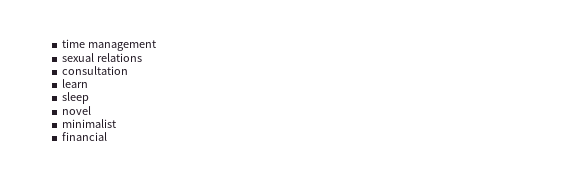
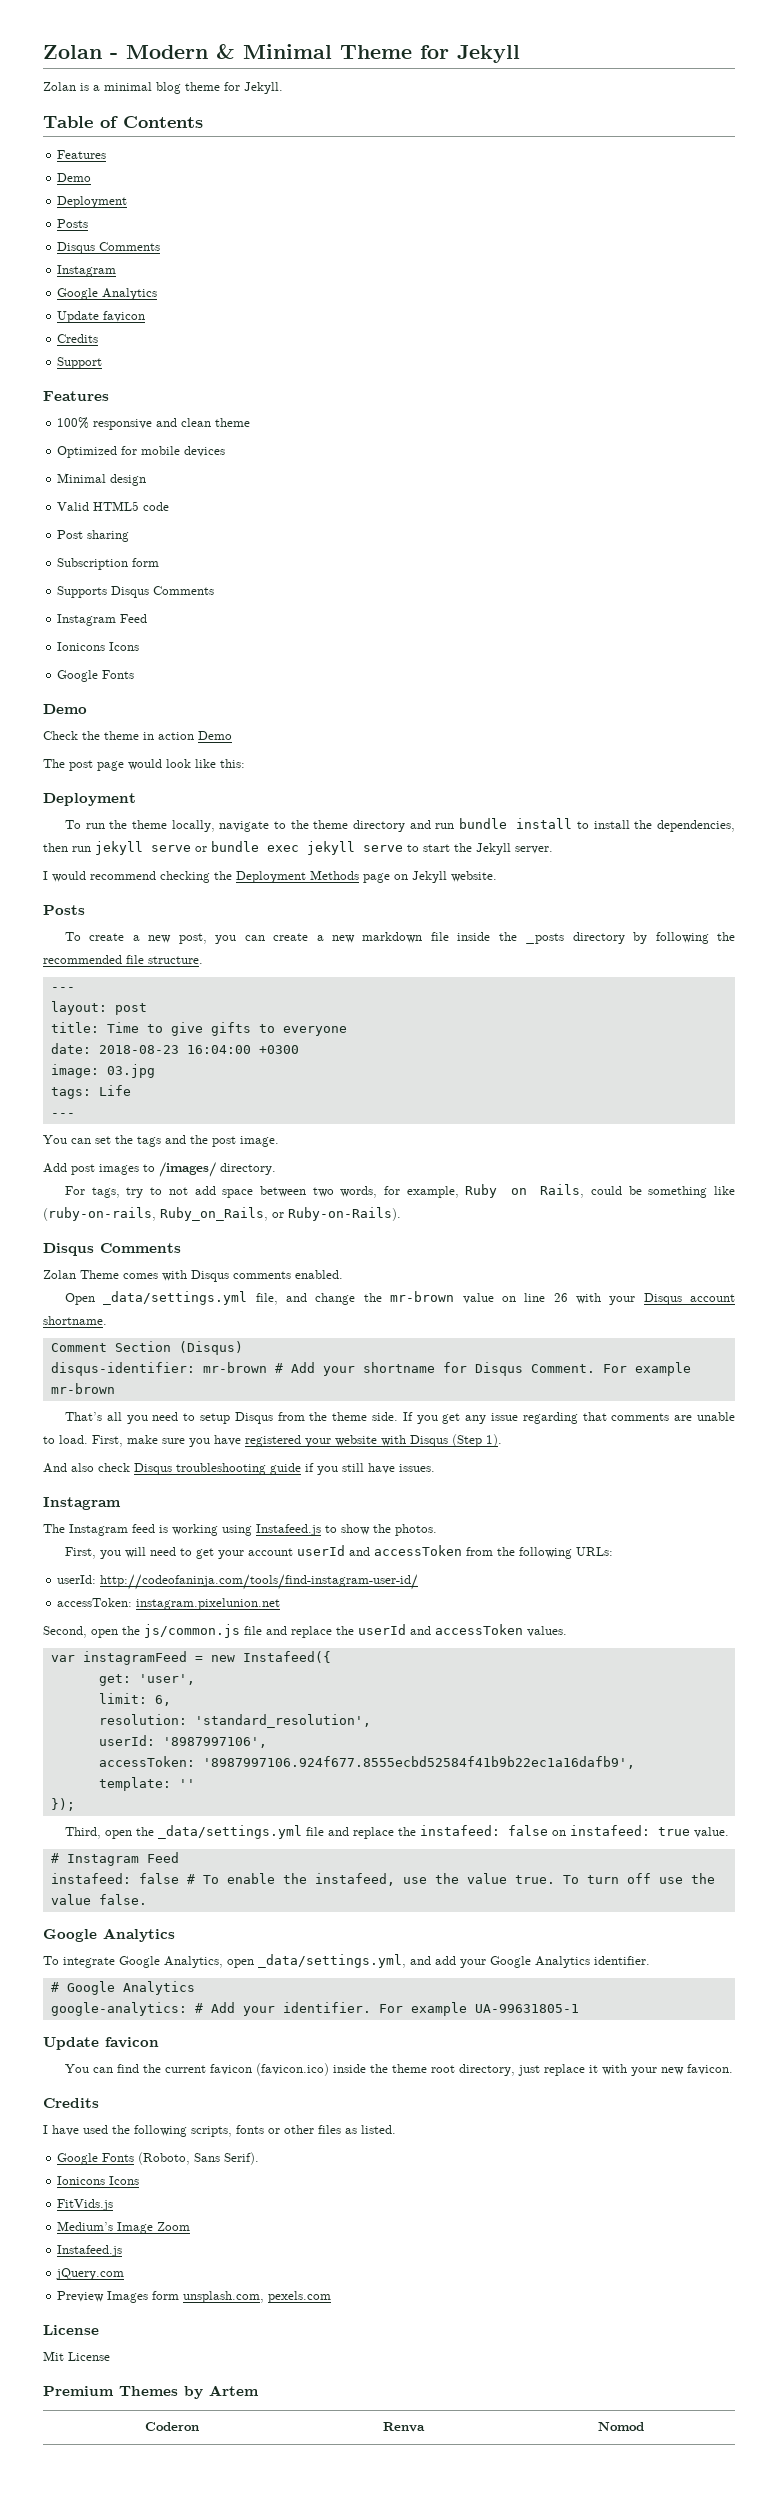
- time management
- sexual relations
- consultation
- learn
- sleep
- novel
- minimalist
- financial
+ Zolan - Modern & Minimal Theme for Jekyll
+ Zolan is a minimal blog theme for Jekyll.
+ Table of Contents
+ Features
+ Demo
+ Deployment
+ Posts
+ Disqus Comments
+ Instagram
+ Google Analytics
+ Update favicon
+ Credits
+ Support
+ Features
+ 100% responsive and clean theme
+ Optimized for mobile devices
+ Minimal design
+ Valid HTML5 code
+ Post sharing
+ Subscription form
+ Supports Disqus Comments
+ Instagram Feed
+ Ionicons Icons
+ Google Fonts
+ Demo
+ Check the theme in action Demo
+ The post page would look like this:
+ Deployment
+ To run the theme locally, navigate to the theme directory and run bundle install to install the dependencies, then run jekyll serve or bundle exec jekyll serve to start the Jekyll server.
+ I would recommend checking the Deployment Methods page on Jekyll website.
+ Posts
+ To create a new post, you can create a new markdown file inside the _posts directory by following the recommended file structure.
+ ---
+ layout: post
+ title: Time to give gifts to everyone
+ date: 2018-08-23 16:04:00 +0300
+ image: 03.jpg
+ tags: Life
+ ---
+ You can set the tags and the post image.
+ Add post images to /images/ directory.
+ For tags, try to not add space between two words, for example, Ruby on Rails, could be something like (ruby-on-rails, Ruby_on_Rails, or Ruby-on-Rails).
+ Disqus Comments
+ Zolan Theme comes with Disqus comments enabled.
+ Open _data/settings.yml file, and change the mr-brown value on line 26 with your Disqus account shortname.
+ Comment Section (Disqus)
+ disqus-identifier: mr-brown # Add your shortname for Disqus Comment. For example mr-brown
+ That’s all you need to setup Disqus from the theme side. If you get any issue regarding that comments are unable to load. First, make sure you have registered your website with Disqus (Step 1).
+ And also check Disqus troubleshooting guide if you still have issues.
+ Instagram
+ The Instagram feed is working using Instafeed.js to show the photos.
+ First, you will need to get your account userId and accessToken from the following URLs:
+ userId: http://codeofaninja.com/tools/find-instagram-user-id/
+ accessToken: instagram.pixelunion.net
+ Second, open the js/common.js file and replace the userId and accessToken values.
+ var instagramFeed = new Instafeed({
+ get: 'user',
+ limit: 6,
+ resolution: 'standard_resolution',
+ userId: '8987997106',
+ accessToken: '8987997106.924f677.8555ecbd52584f41b9b22ec1a16dafb9',
+ template: ''
+ });
+ Third, open the _data/settings.yml file and replace the instafeed: false on instafeed: true value.
+ # Instagram Feed
+ instafeed: false # To enable the instafeed, use the value true. To turn off use the value false.
+ Google Analytics
+ To integrate Google Analytics, open _data/settings.yml, and add your Google Analytics identifier.
+ # Google Analytics
+ google-analytics: # Add your identifier. For example UA-99631805-1
+ Update favicon
+ You can find the current favicon (favicon.ico) inside the theme root directory, just replace it with your new favicon.
+ Credits
+ I have used the following scripts, fonts or other files as listed.
+ Google Fonts (Roboto, Sans Serif).
+ Ionicons Icons
+ FitVids.js
+ Medium’s Image Zoom
+ Instafeed.js
+ jQuery.com
+ Preview Images form unsplash.com, pexels.com
+ License
+ Mit License
+ Premium Themes by Artem
+ Coderon | Renva | Nomod

